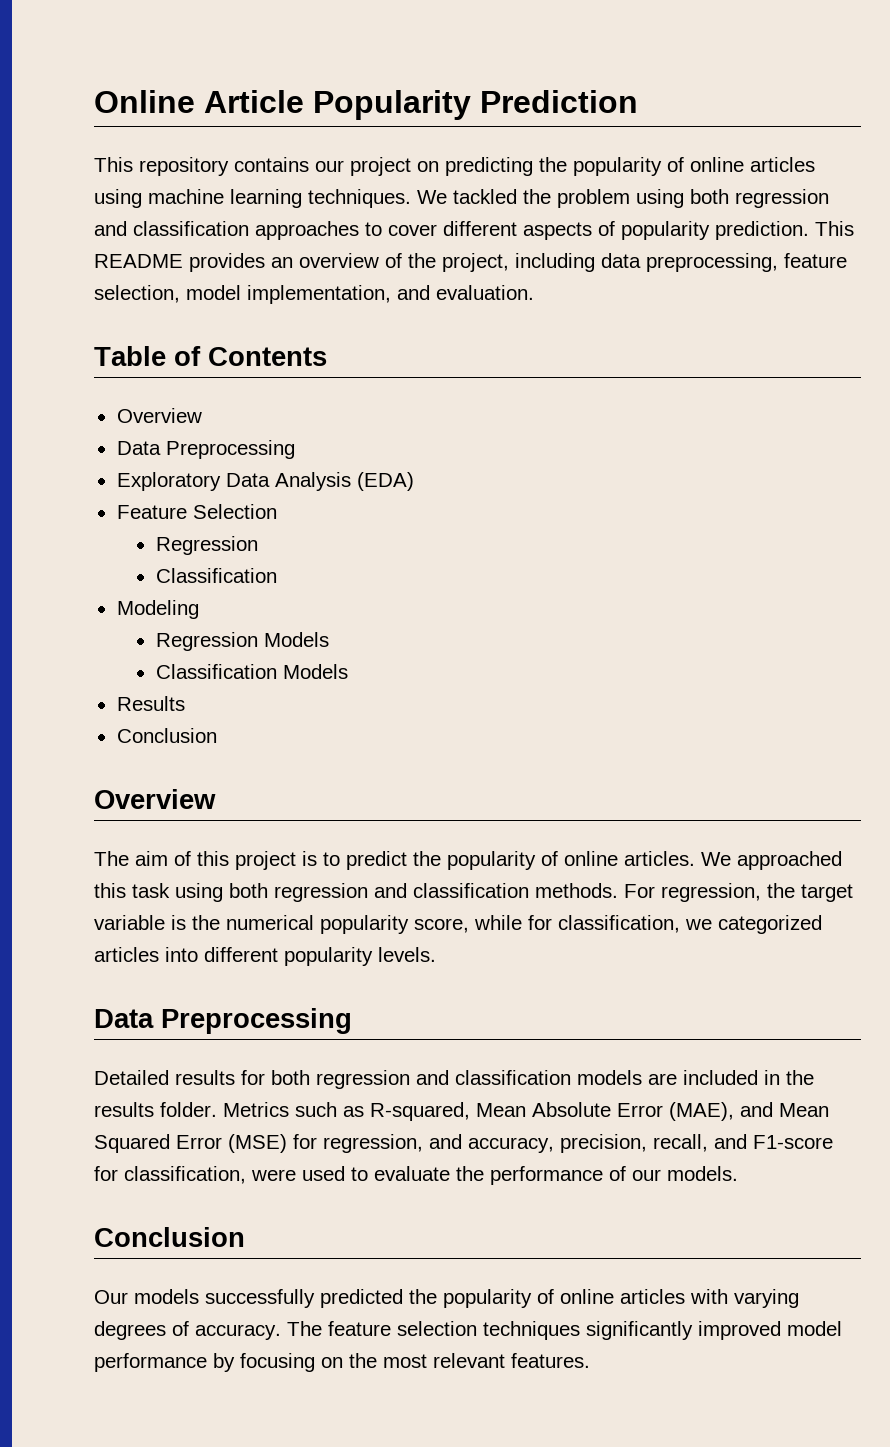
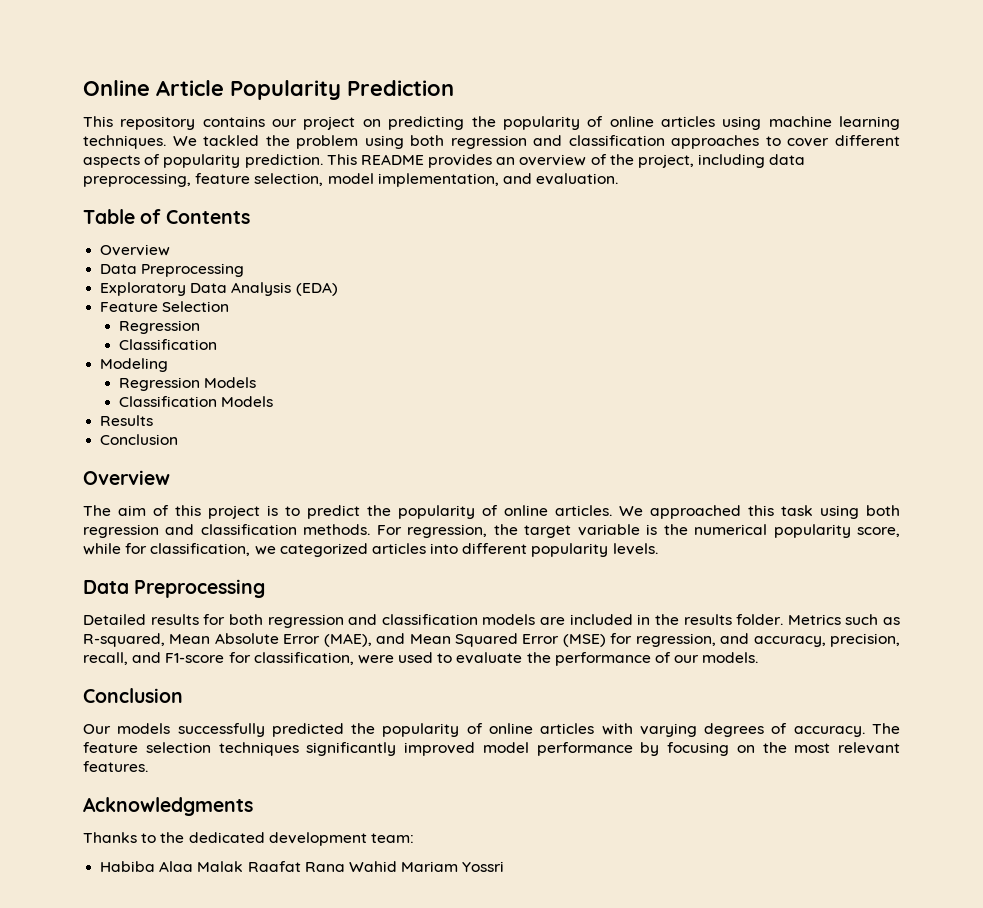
+ Acknowledgments
+ Thanks to the dedicated development team:
+ Habiba Alaa Malak Raafat Rana Wahid Mariam Yossri

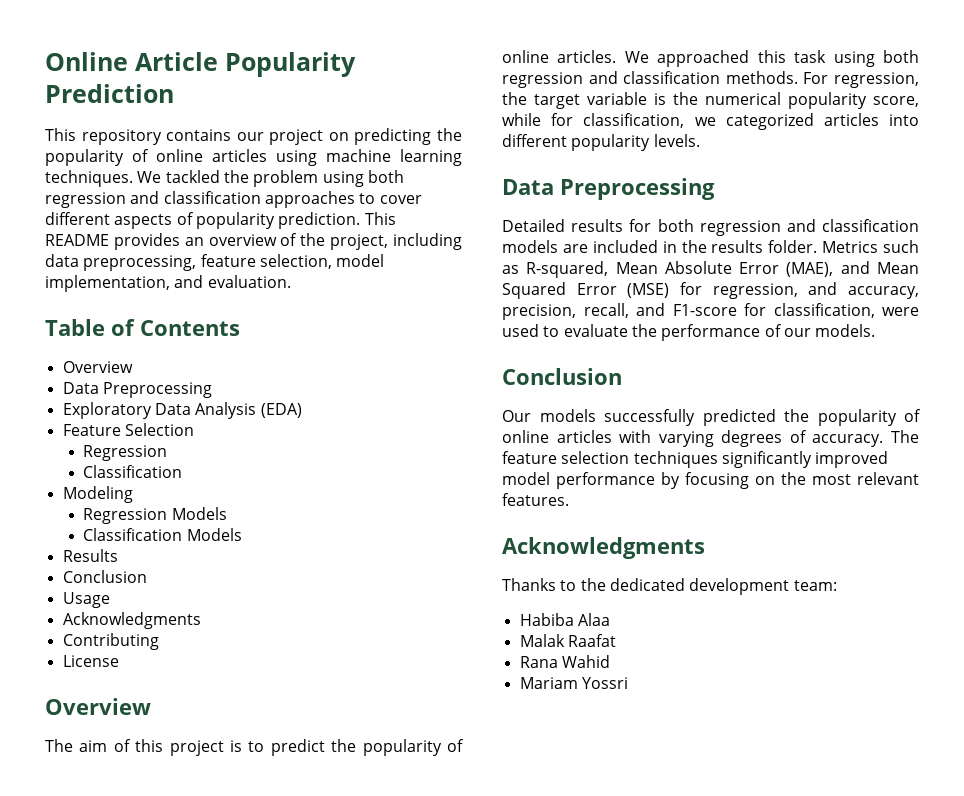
+ Usage
+ Acknowledgments
+ Contributing
+ License
- Habiba Alaa Malak Raafat Rana Wahid Mariam Yossri
+ Habiba Alaa
+ Malak Raafat
+ Rana Wahid
+ Mariam Yossri

